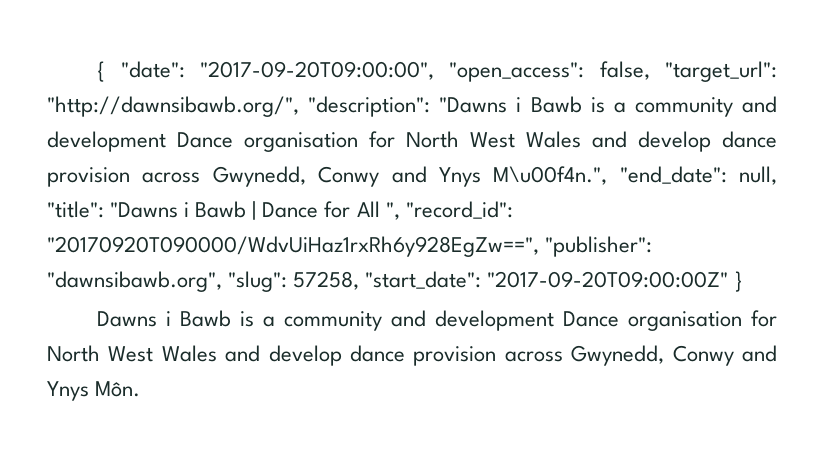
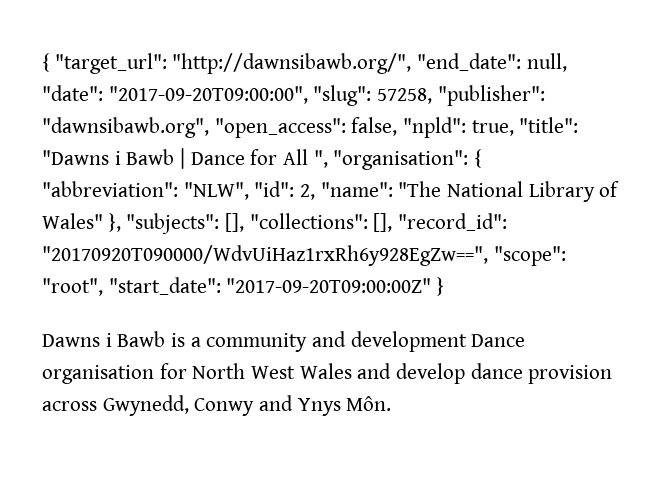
- { "date": "2017-09-20T09:00:00", "open_access": false, "target_url": "http://dawnsibawb.org/", "description": "Dawns i Bawb is a community and development Dance organisation for North West Wales and develop dance provision across Gwynedd, Conwy and Ynys M\u00f4n.", "end_date": null, "title": "Dawns i Bawb | Dance for All ", "record_id": "20170920T090000/WdvUiHaz1rxRh6y928EgZw==", "publisher": "dawnsibawb.org", "slug": 57258, "start_date": "2017-09-20T09:00:00Z" }
+ { "target_url": "http://dawnsibawb.org/", "end_date": null, "date": "2017-09-20T09:00:00", "slug": 57258, "publisher": "dawnsibawb.org", "open_access": false, "npld": true, "title": "Dawns i Bawb | Dance for All ", "organisation": { "abbreviation": "NLW", "id": 2, "name": "The National Library of Wales" }, "subjects": [], "collections": [], "record_id": "20170920T090000/WdvUiHaz1rxRh6y928EgZw==", "scope": "root", "start_date": "2017-09-20T09:00:00Z" }

